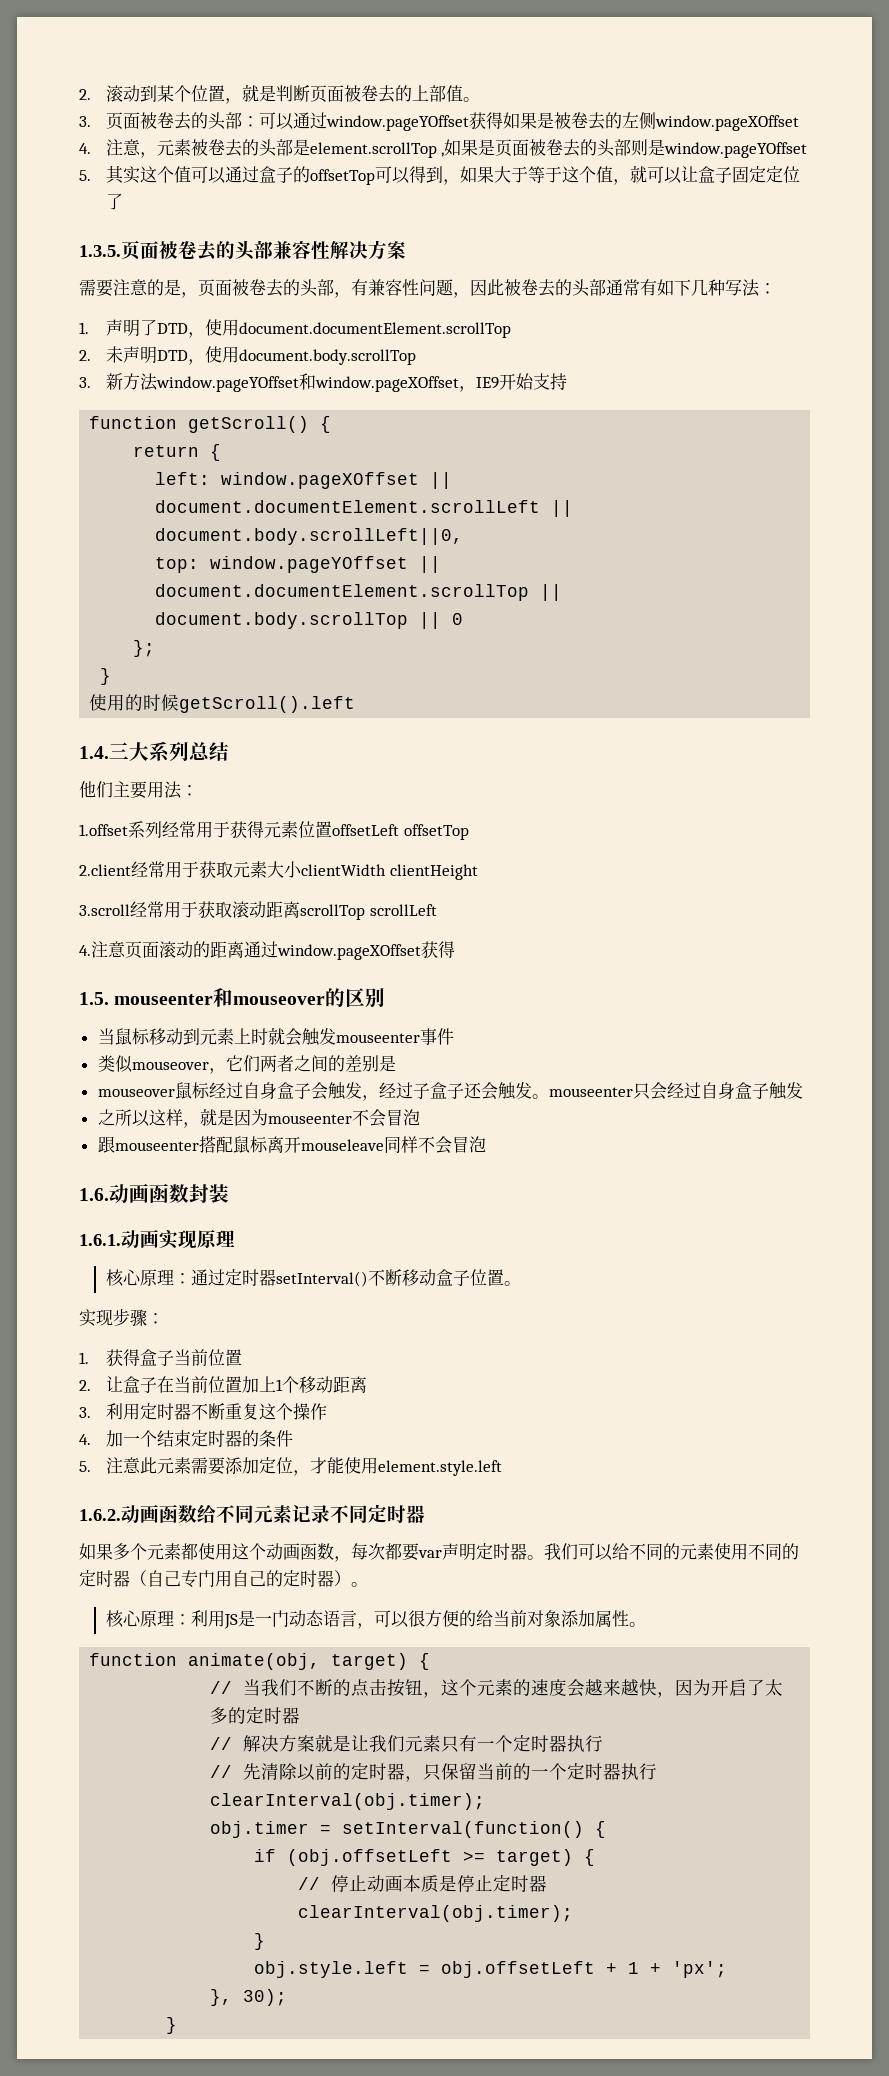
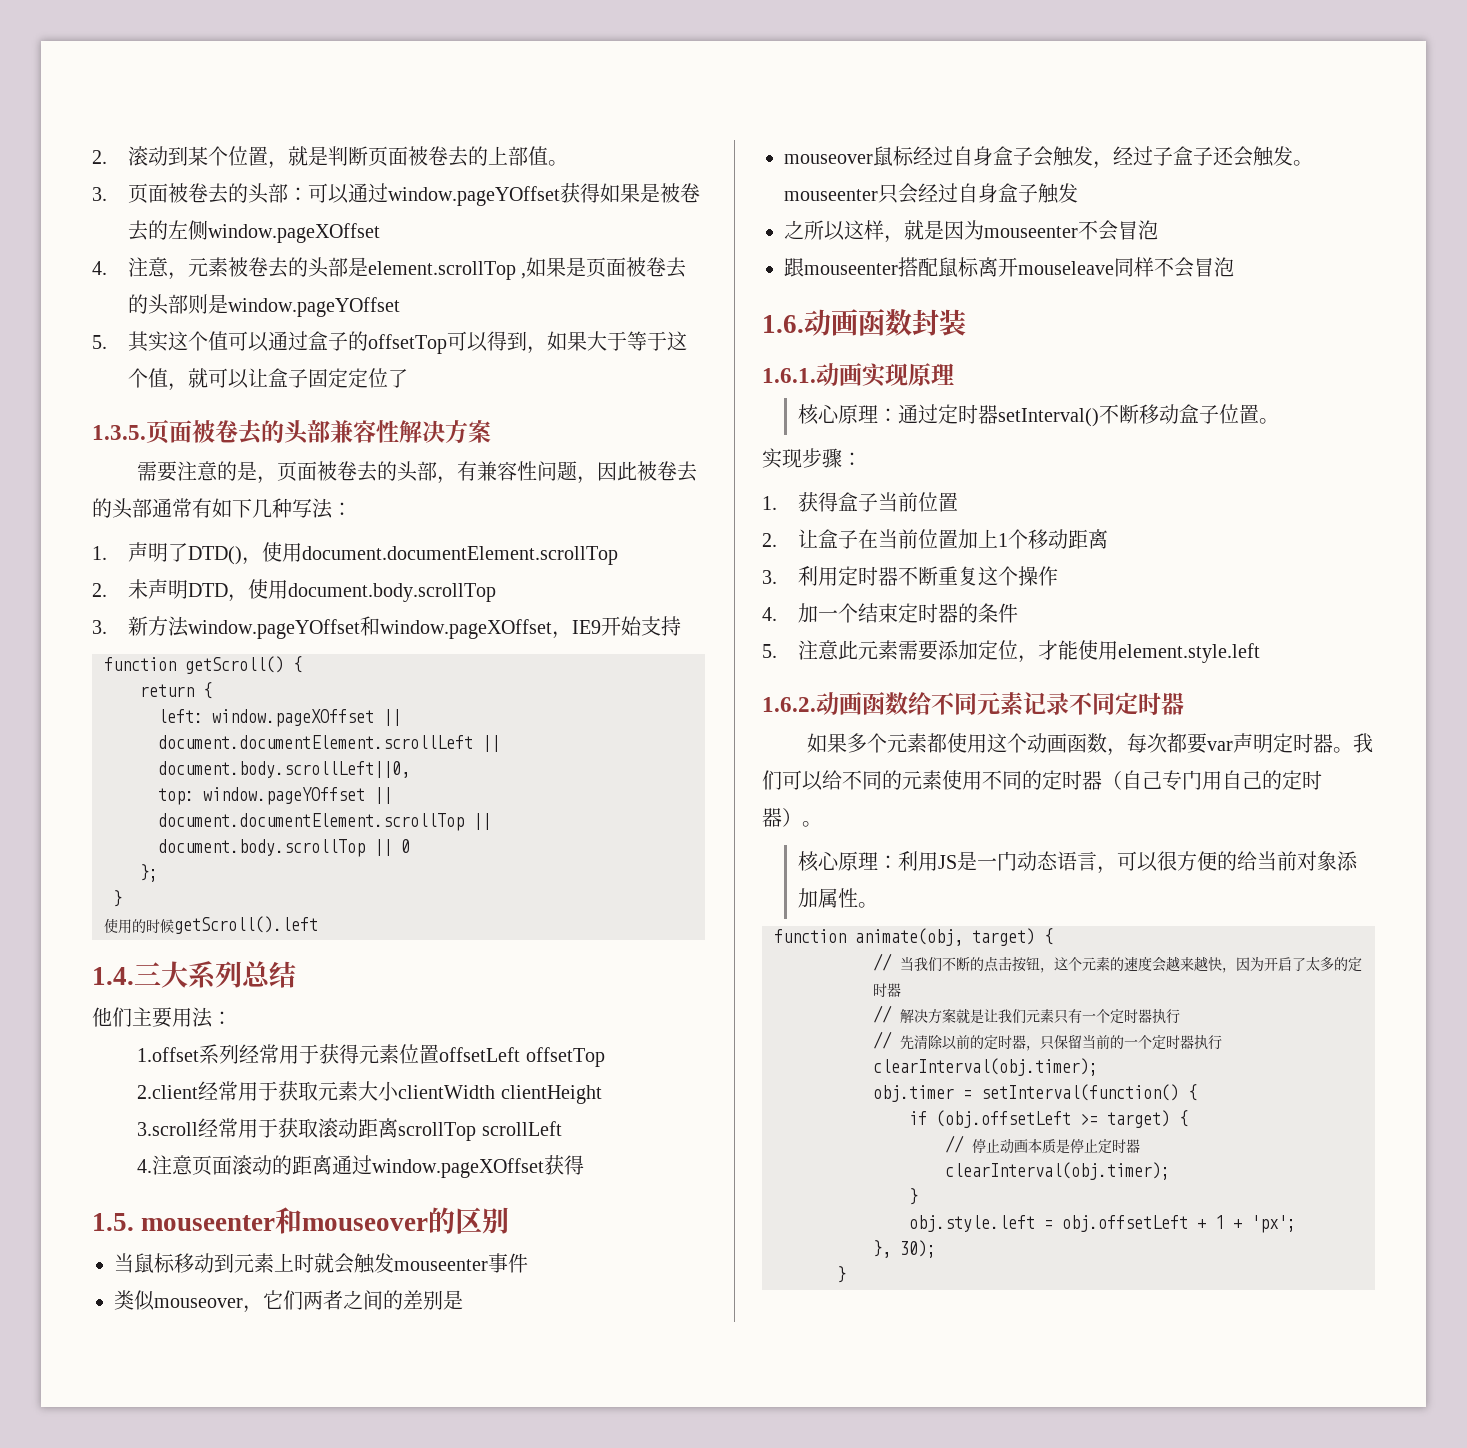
- 1.声明了DTD，使用document.documentElement.scrollTop
+ 1.声明了DTD()，使用document.documentElement.scrollTop

